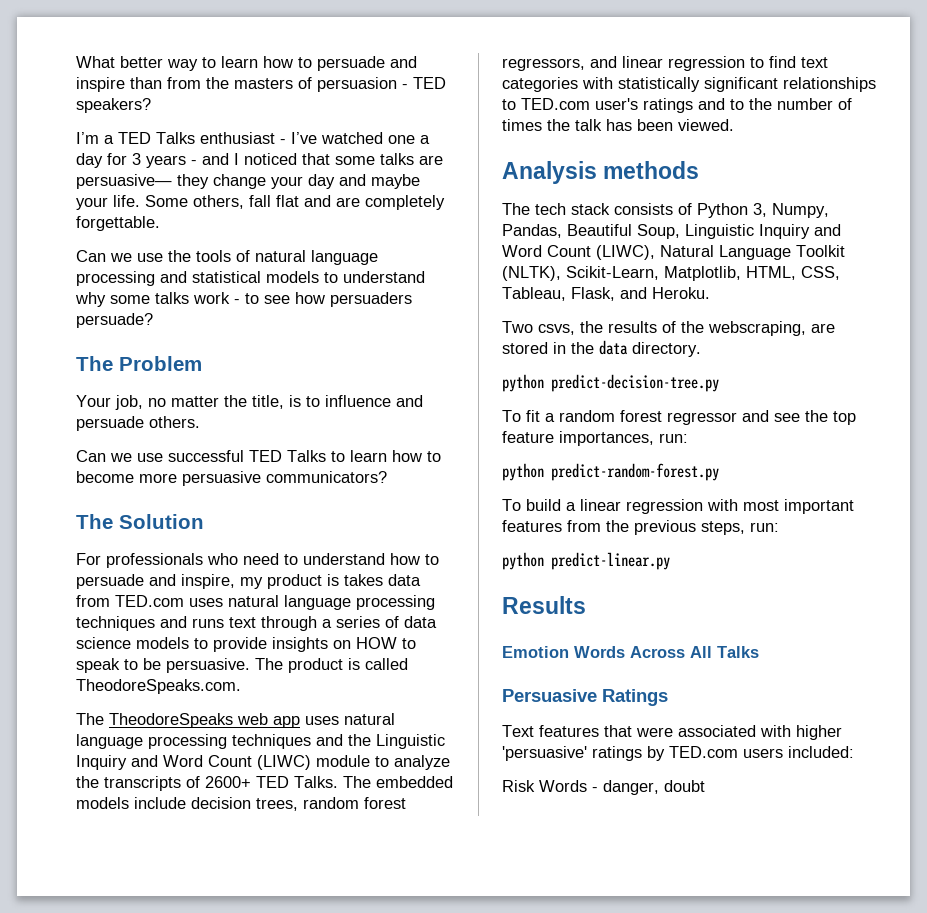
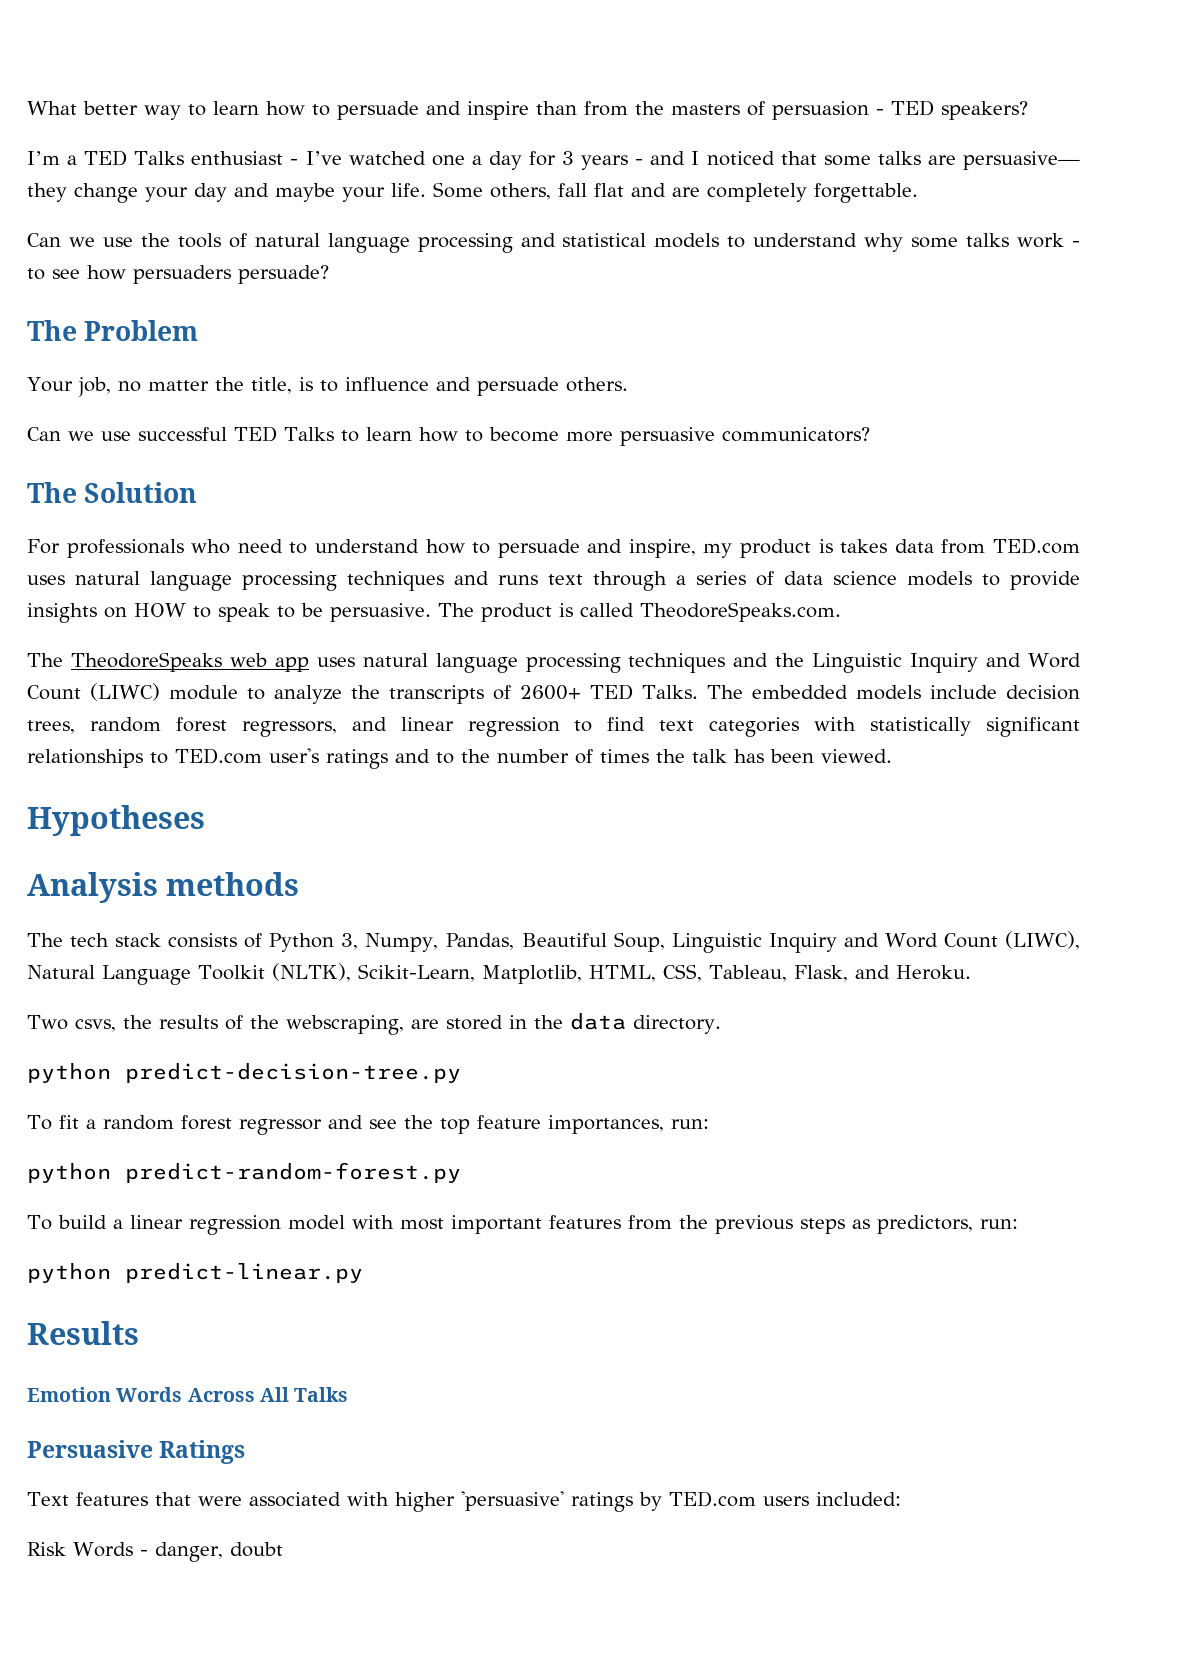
+ Hypotheses
- To build a linear regression with most important features from the previous steps, run:
+ To build a linear regression model with most important features from the previous steps as predictors, run:

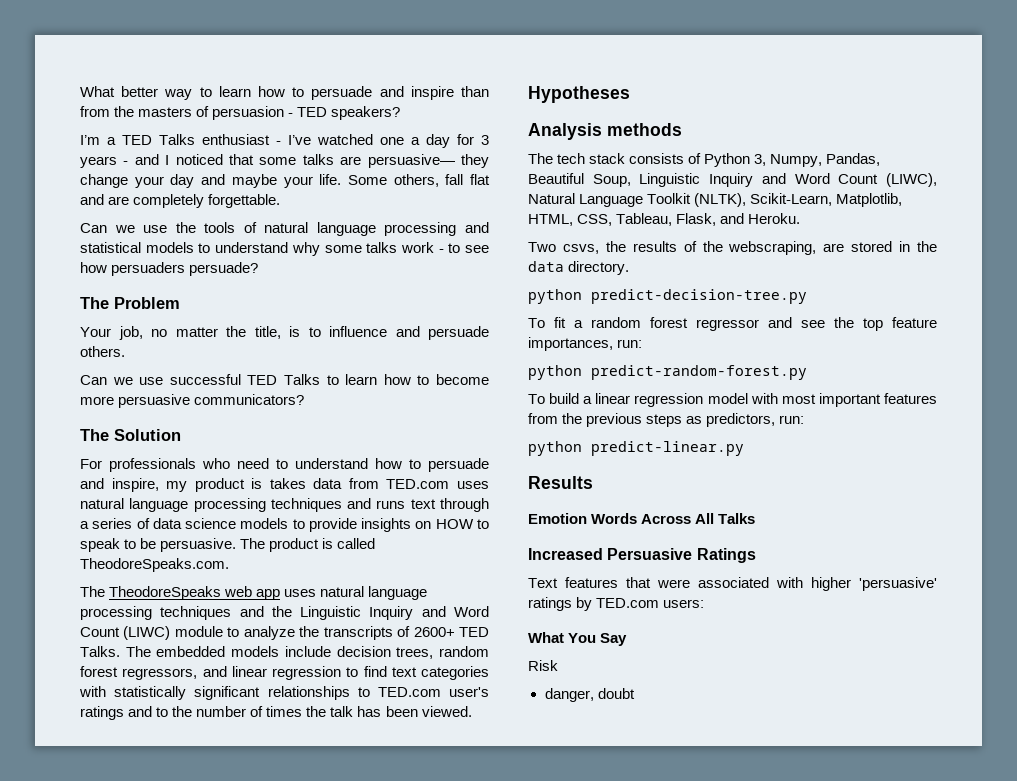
- Persuasive Ratings
+ Increased Persuasive Ratings
- Text features that were associated with higher 'persuasive' ratings by TED.com users included:
+ Text features that were associated with higher 'persuasive' ratings by TED.com users:
+ What You Say
- Risk Words - danger, doubt
+ Risk
+ danger, doubt

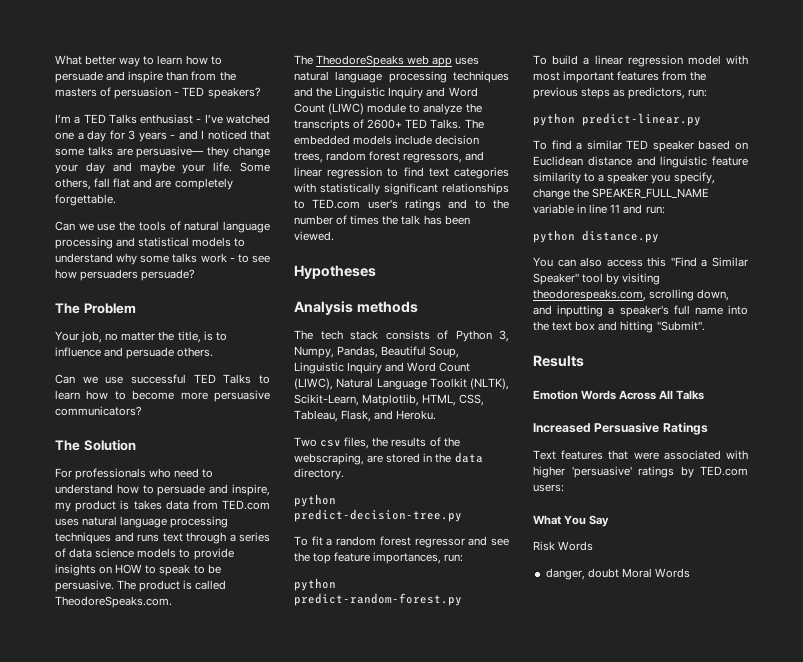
- Two csvs, the results of the webscraping, are stored in the data directory.
+ Two csv files, the results of the webscraping, are stored in the data directory.
+ To find a similar TED speaker based on Euclidean distance and linguistic feature similarity to a speaker you specify, change the SPEAKER_FULL_NAME variable in line 11 and run:
+ python distance.py
+ You can also access this "Find a Similar Speaker" tool by visiting theodorespeaks.com, scrolling down, and inputting a speaker's full name into the text box and hitting "Submit".
- Risk
+ Risk Words
- danger, doubt
+ danger, doubt Moral Words

